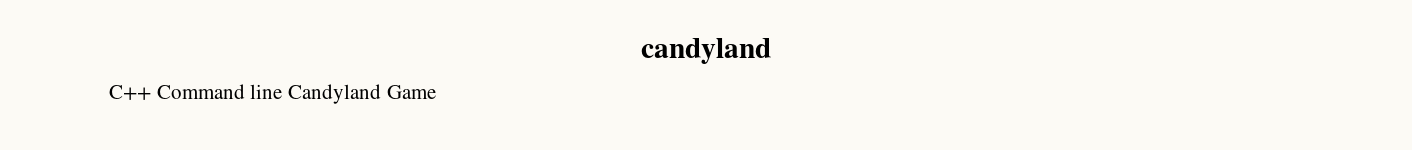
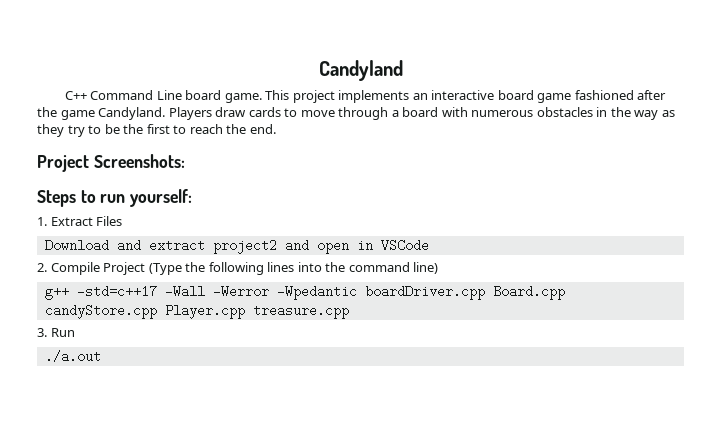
- candyland
+ Candyland
- C++ Command line Candyland Game
+ C++ Command Line board game. This project implements an interactive board game fashioned after the game Candyland. Players draw cards to move through a board with numerous obstacles in the way as they try to be the first to reach the end.
+ Project Screenshots:
+ Steps to run yourself:
+ 1. Extract Files
+ Download and extract project2 and open in VSCode
+ 2. Compile Project (Type the following lines into the command line)
+ g++ -std=c++17 -Wall -Werror -Wpedantic boardDriver.cpp Board.cpp candyStore.cpp Player.cpp treasure.cpp
+ 3. Run
+ ./a.out

